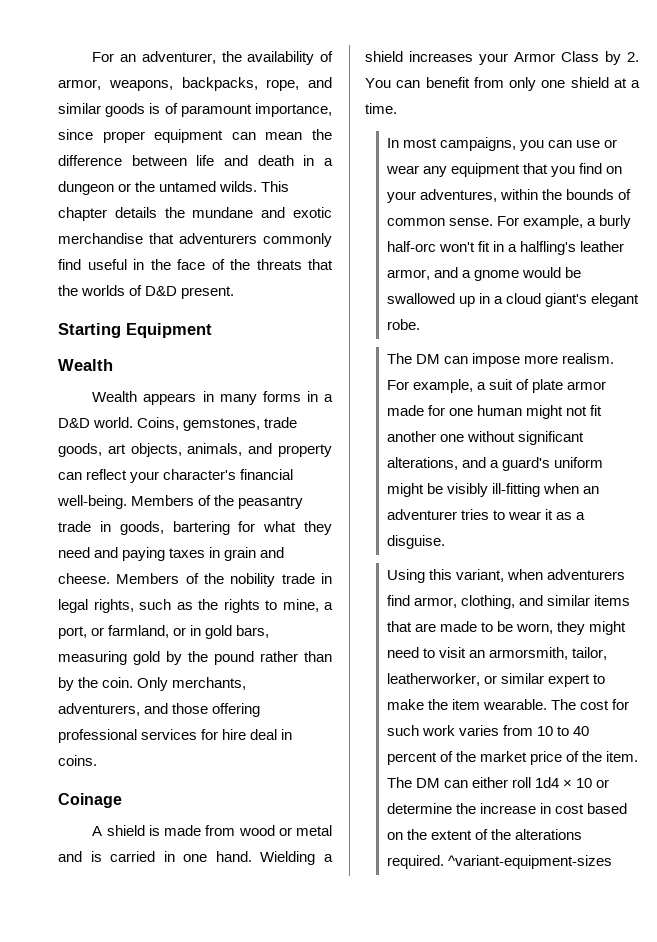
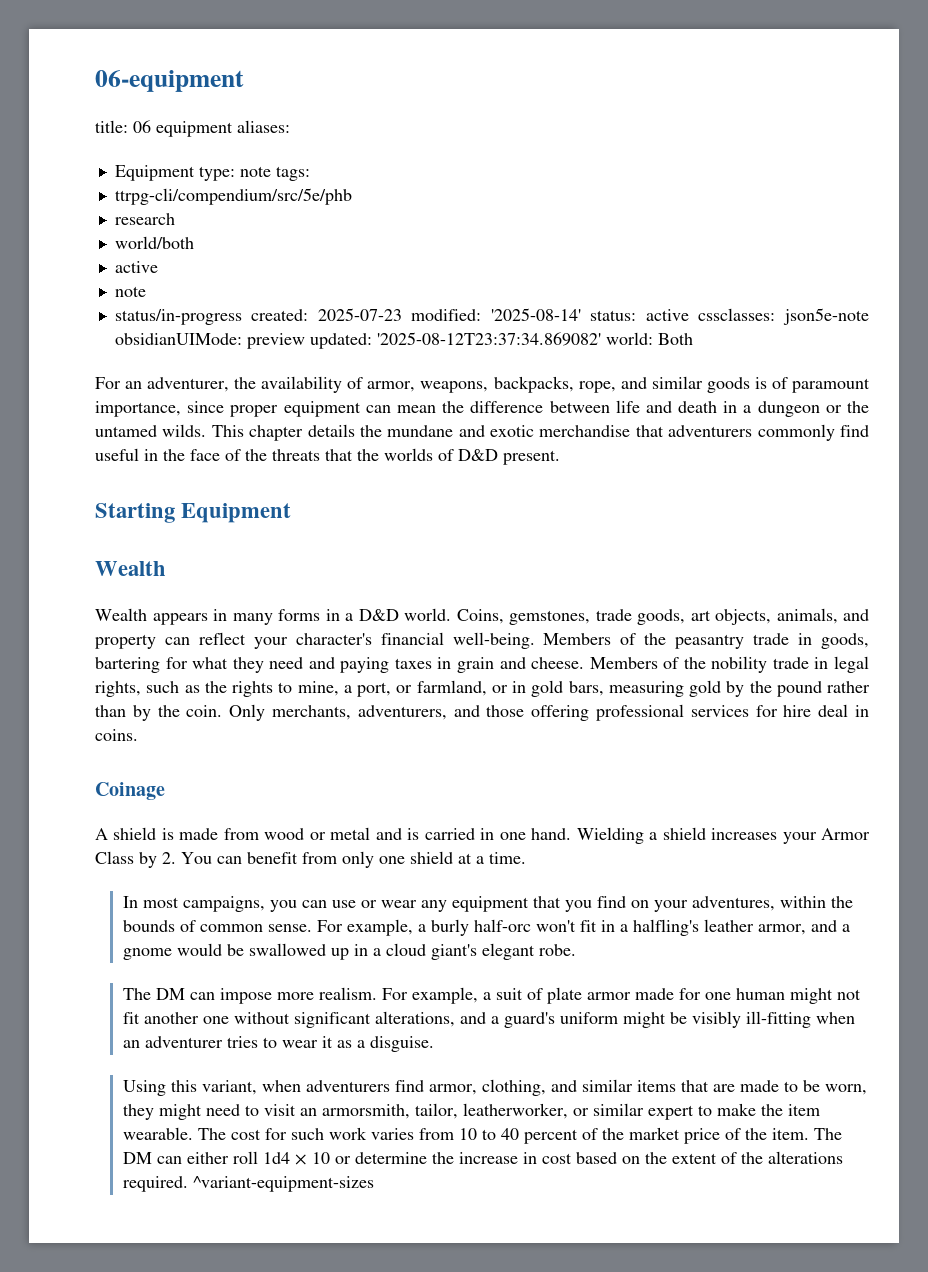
+ 06-equipment
+ title: 06 equipment aliases:
+ Equipment type: note tags:
+ ttrpg-cli/compendium/src/5e/phb
+ research
+ world/both
+ active
+ note
+ status/in-progress created: 2025-07-23 modified: '2025-08-14' status: active cssclasses: json5e-note obsidianUIMode: preview updated: '2025-08-12T23:37:34.869082' world: Both

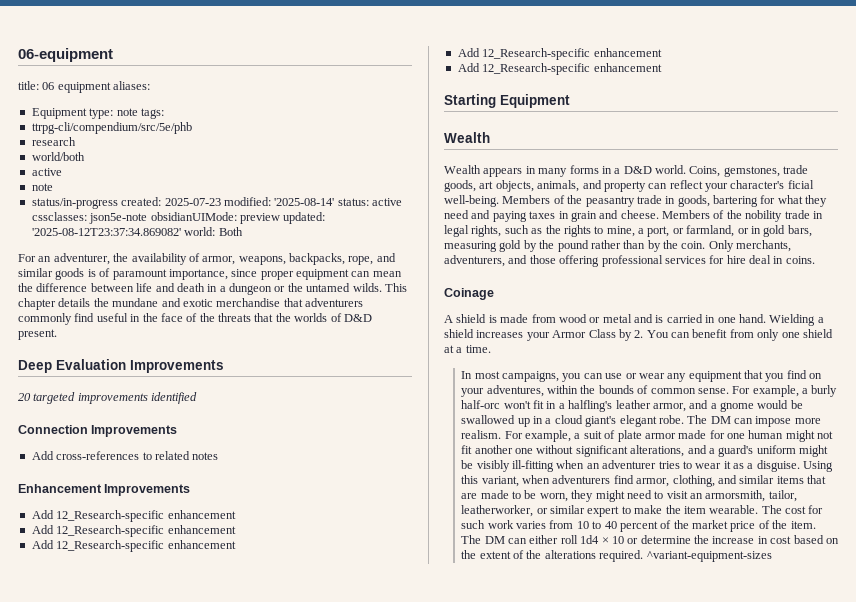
+ Deep Evaluation Improvements
+ 20 targeted improvements identified
+ Connection Improvements
+ Add cross-references to related notes
+ Enhancement Improvements
+ Add 12_Research-specific enhancement
+ Add 12_Research-specific enhancement
+ Add 12_Research-specific enhancement
+ Add 12_Research-specific enhancement
+ Add 12_Research-specific enhancement
- Coins, gemstones, trade goods, art objects, animals, and property can reflect your character's financial well-being.
+ Coins, gemstones, trade goods, art objects, animals, and property can reflect your character's ficial well-being.
- For example, a burly half-orc won't fit in a halfling's leather armor, and a gnome would be swallowed up in a cloud giant's elegant robe.
- The DM can impose more realism.
+ For example, a burly half-orc won't fit in a halfling's leather armor, and a gnome would be swallowed up in a cloud giant's elegant robe. The DM can impose more realism.
- For example, a suit of plate armor made for one human might not fit another one without significant alterations, and a guard's uniform might be visibly ill-fitting when an adventurer tries to wear it as a disguise.
- Using this variant, when adventurers find armor, clothing, and similar items that are made to be worn, they might need to visit an armorsmith, tailor, leatherworker, or similar expert to make the item wearable.
+ For example, a suit of plate armor made for one human might not fit another one without significant alterations, and a guard's uniform might be visibly ill-fitting when an adventurer tries to wear it as a disguise. Using this variant, when adventurers find armor, clothing, and similar items that are made to be worn, they might need to visit an armorsmith, tailor, leatherworker, or similar expert to make the item wearable.

